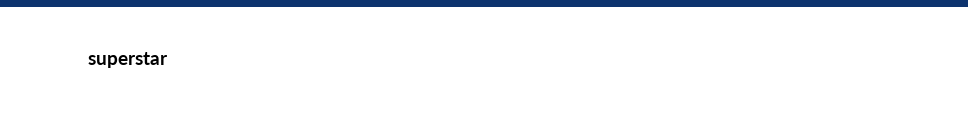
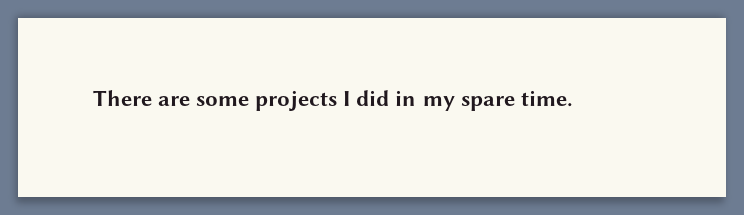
- superstar
+ There are some projects I did in my spare time.

